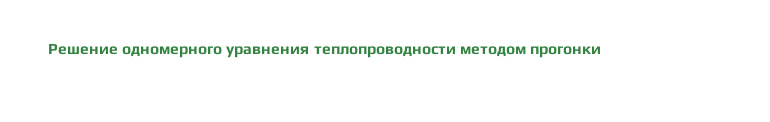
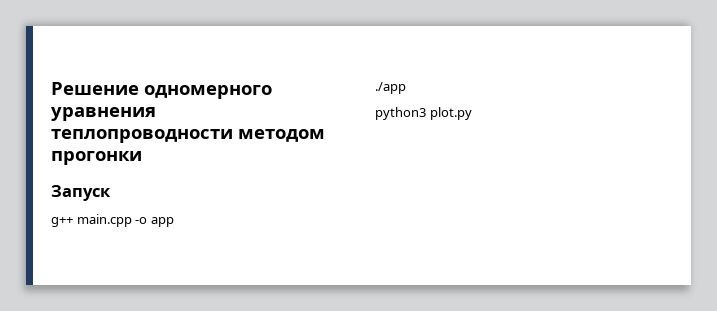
+ Запуск
+ g++ main.cpp -o app
+ ./app
+ python3 plot.py

